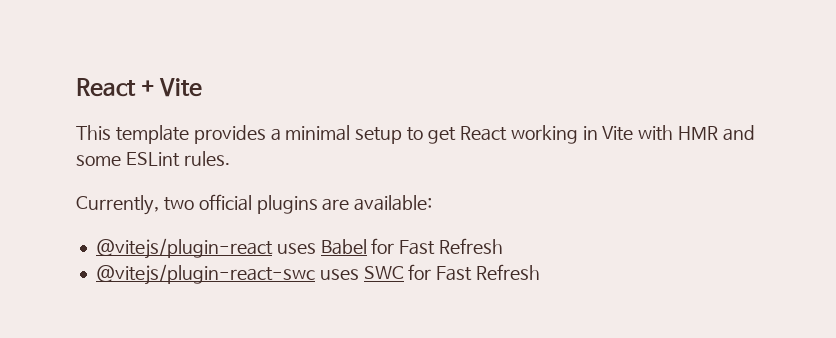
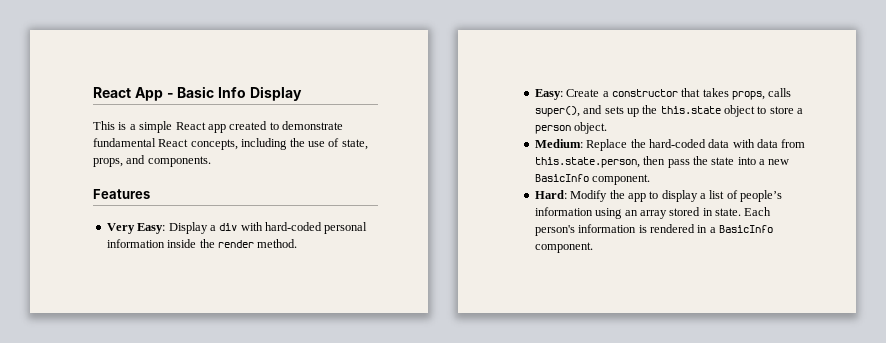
- React + Vite
- This template provides a minimal setup to get React working in Vite with HMR and some ESLint rules.
- Currently, two official plugins are available:
- @vitejs/plugin-react uses Babel for Fast Refresh
- @vitejs/plugin-react-swc uses SWC for Fast Refresh
+ React App - Basic Info Display
+ This is a simple React app created to demonstrate fundamental React concepts, including the use of state, props, and components.
+ Features
+ Very Easy: Display a div with hard-coded personal information inside the render method.
+ Easy: Create a constructor that takes props, calls super(), and sets up the this.state object to store a person object.
+ Medium: Replace the hard-coded data with data from this.state.person, then pass the state into a new BasicInfo component.
+ Hard: Modify the app to display a list of people’s information using an array stored in state. Each person's information is rendered in a BasicInfo component.

